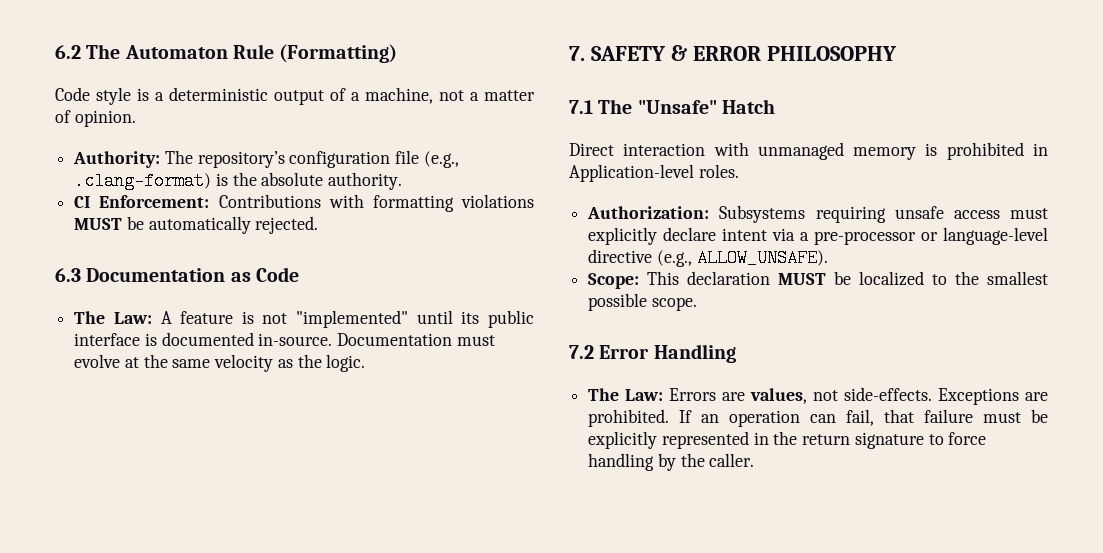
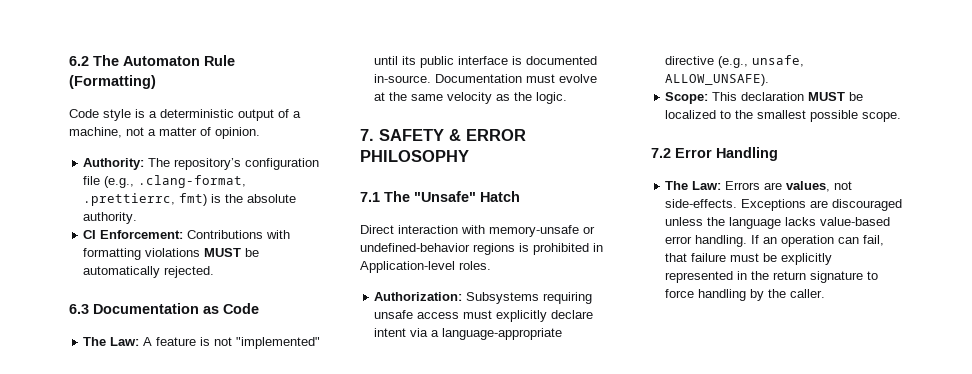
- Authority: The repository’s configuration file (e.g., .clang-format) is the absolute authority.
+ Authority: The repository’s configuration file (e.g., .clang-format, .prettierrc, fmt) is the absolute authority.
- Direct interaction with unmanaged memory is prohibited in Application-level roles.
+ Direct interaction with memory-unsafe or undefined-behavior regions is prohibited in Application-level roles.
- Authorization: Subsystems requiring unsafe access must explicitly declare intent via a pre-processor or language-level directive (e.g., ALLOW_UNSAFE).
+ Authorization: Subsystems requiring unsafe access must explicitly declare intent via a language-appropriate directive (e.g., unsafe, ALLOW_UNSAFE).
- Exceptions are prohibited.
+ Exceptions are discouraged unless the language lacks value-based error handling.

